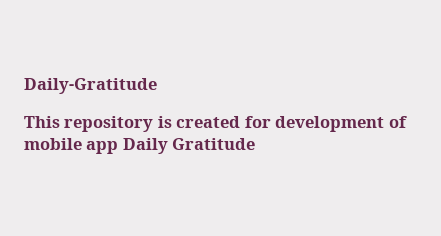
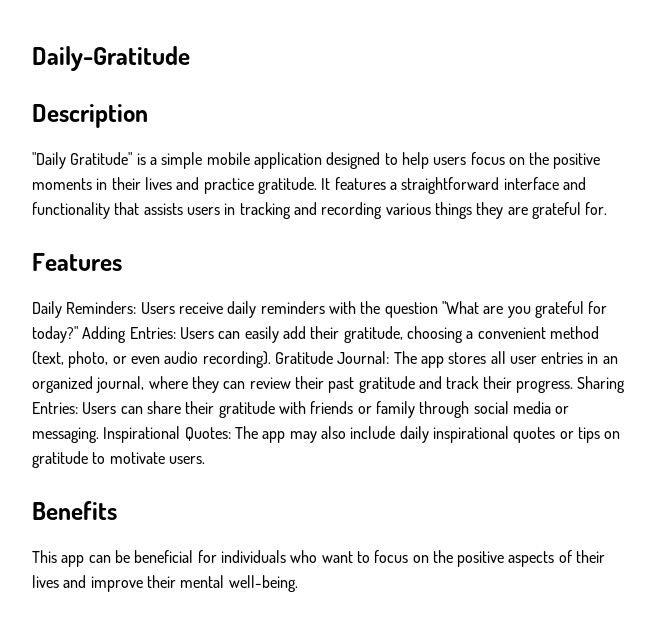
- This repository is created for development of mobile app Daily Gratitude
+ Description
+ "Daily Gratitude" is a simple mobile application designed to help users focus on the positive moments in their lives and practice gratitude. It features a straightforward interface and functionality that assists users in tracking and recording various things they are grateful for.
+ Features
+ Daily Reminders: Users receive daily reminders with the question "What are you grateful for today?" Adding Entries: Users can easily add their gratitude, choosing a convenient method (text, photo, or even audio recording). Gratitude Journal: The app stores all user entries in an organized journal, where they can review their past gratitude and track their progress. Sharing Entries: Users can share their gratitude with friends or family through social media or messaging. Inspirational Quotes: The app may also include daily inspirational quotes or tips on gratitude to motivate users.
+ Benefits
+ This app can be beneficial for individuals who want to focus on the positive aspects of their lives and improve their mental well-being.

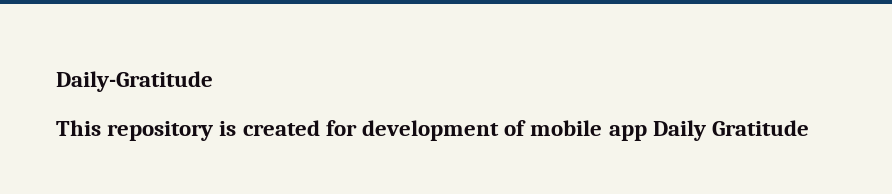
- Description
- "Daily Gratitude" is a simple mobile application designed to help users focus on the positive moments in their lives and practice gratitude. It features a straightforward interface and functionality that assists users in tracking and recording various things they are grateful for.
- Features
- Daily Reminders: Users receive daily reminders with the question "What are you grateful for today?" Adding Entries: Users can easily add their gratitude, choosing a convenient method (text, photo, or even audio recording). Gratitude Journal: The app stores all user entries in an organized journal, where they can review their past gratitude and track their progress. Sharing Entries: Users can share their gratitude with friends or family through social media or messaging. Inspirational Quotes: The app may also include daily inspirational quotes or tips on gratitude to motivate users.
- Benefits
- This app can be beneficial for individuals who want to focus on the positive aspects of their lives and improve their mental well-being.
+ This repository is created for development of mobile app Daily Gratitude

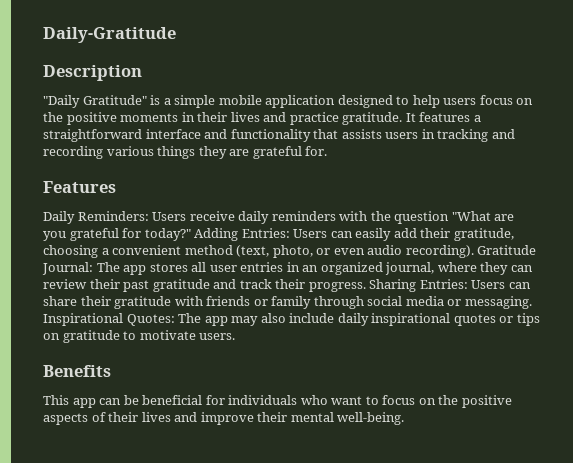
- This repository is created for development of mobile app Daily Gratitude
+ Description
+ "Daily Gratitude" is a simple mobile application designed to help users focus on the positive moments in their lives and practice gratitude. It features a straightforward interface and functionality that assists users in tracking and recording various things they are grateful for.
+ Features
+ Daily Reminders: Users receive daily reminders with the question "What are you grateful for today?" Adding Entries: Users can easily add their gratitude, choosing a convenient method (text, photo, or even audio recording). Gratitude Journal: The app stores all user entries in an organized journal, where they can review their past gratitude and track their progress. Sharing Entries: Users can share their gratitude with friends or family through social media or messaging. Inspirational Quotes: The app may also include daily inspirational quotes or tips on gratitude to motivate users.
+ Benefits
+ This app can be beneficial for individuals who want to focus on the positive aspects of their lives and improve their mental well-being.

